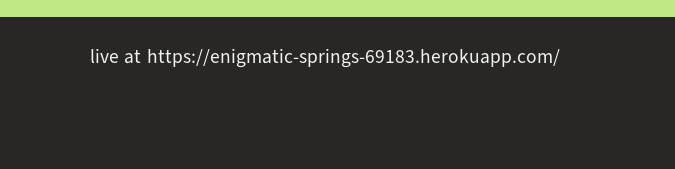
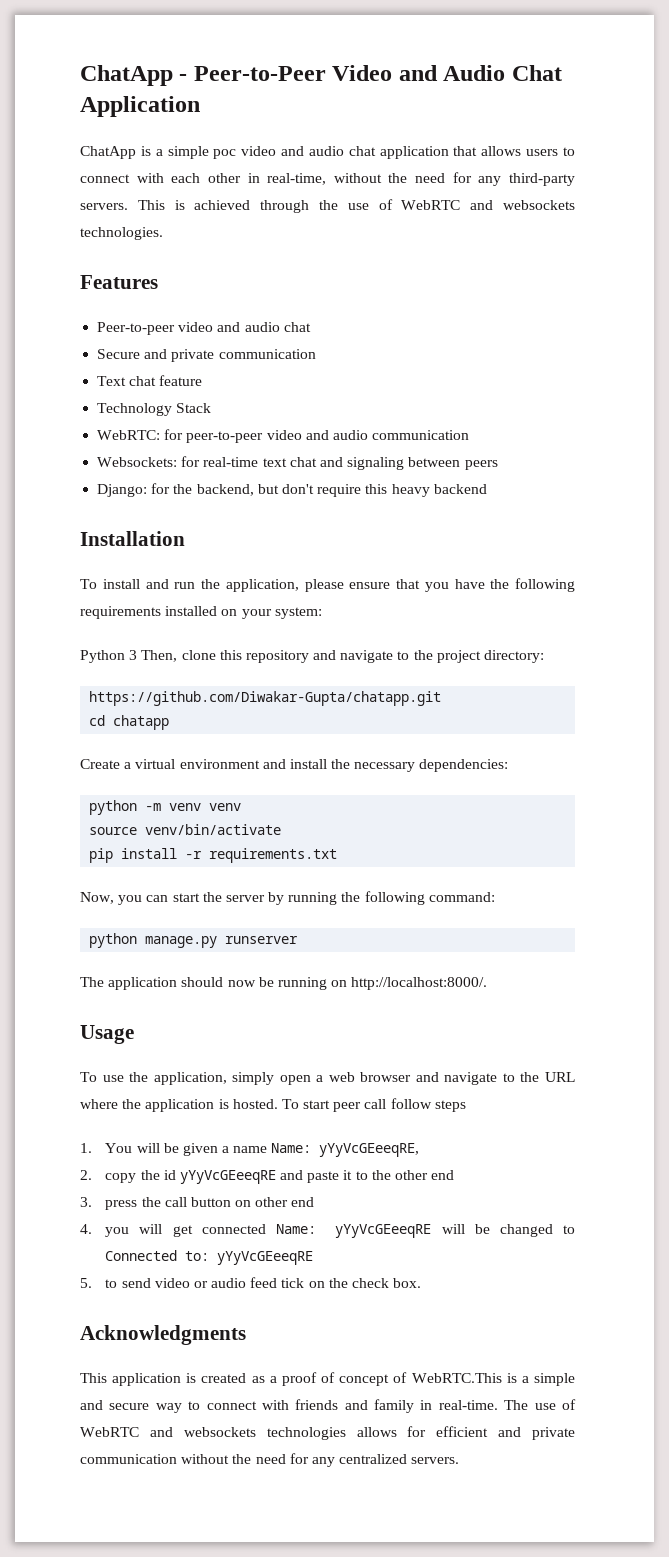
- live at https://enigmatic-springs-69183.herokuapp.com/
+ ChatApp - Peer-to-Peer Video and Audio Chat Application
+ ChatApp is a simple poc video and audio chat application that allows users to connect with each other in real-time, without the need for any third-party servers. This is achieved through the use of WebRTC and websockets technologies.
+ Features
+ Peer-to-peer video and audio chat
+ Secure and private communication
+ Text chat feature
+ Technology Stack
+ WebRTC: for peer-to-peer video and audio communication
+ Websockets: for real-time text chat and signaling between peers
+ Django: for the backend, but don't require this heavy backend
+ Installation
+ To install and run the application, please ensure that you have the following requirements installed on your system:
+ Python 3 Then, clone this repository and navigate to the project directory:
+ https://github.com/Diwakar-Gupta/chatapp.git
+ cd chatapp
+ Create a virtual environment and install the necessary dependencies:
+ python -m venv venv
+ source venv/bin/activate
+ pip install -r requirements.txt
+ Now, you can start the server by running the following command:
+ python manage.py runserver
+ The application should now be running on http://localhost:8000/.
+ Usage
+ To use the application, simply open a web browser and navigate to the URL where the application is hosted. To start peer call follow steps
+ 1. You will be given a name Name: yYyVcGEeeqRE,
+ 2. copy the id yYyVcGEeeqRE and paste it to the other end
+ 3. press the call button on other end
+ 4. you will get connected Name: yYyVcGEeeqRE will be changed to Connected to: yYyVcGEeeqRE
+ 5. to send video or audio feed tick on the check box.
+ Acknowledgments
+ This application is created as a proof of concept of WebRTC.This is a simple and secure way to connect with friends and family in real-time. The use of WebRTC and websockets technologies allows for efficient and private communication without the need for any centralized servers.

